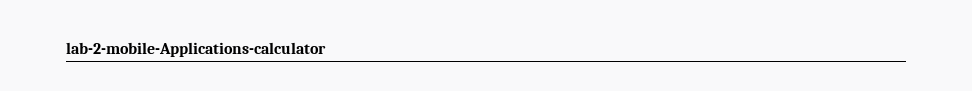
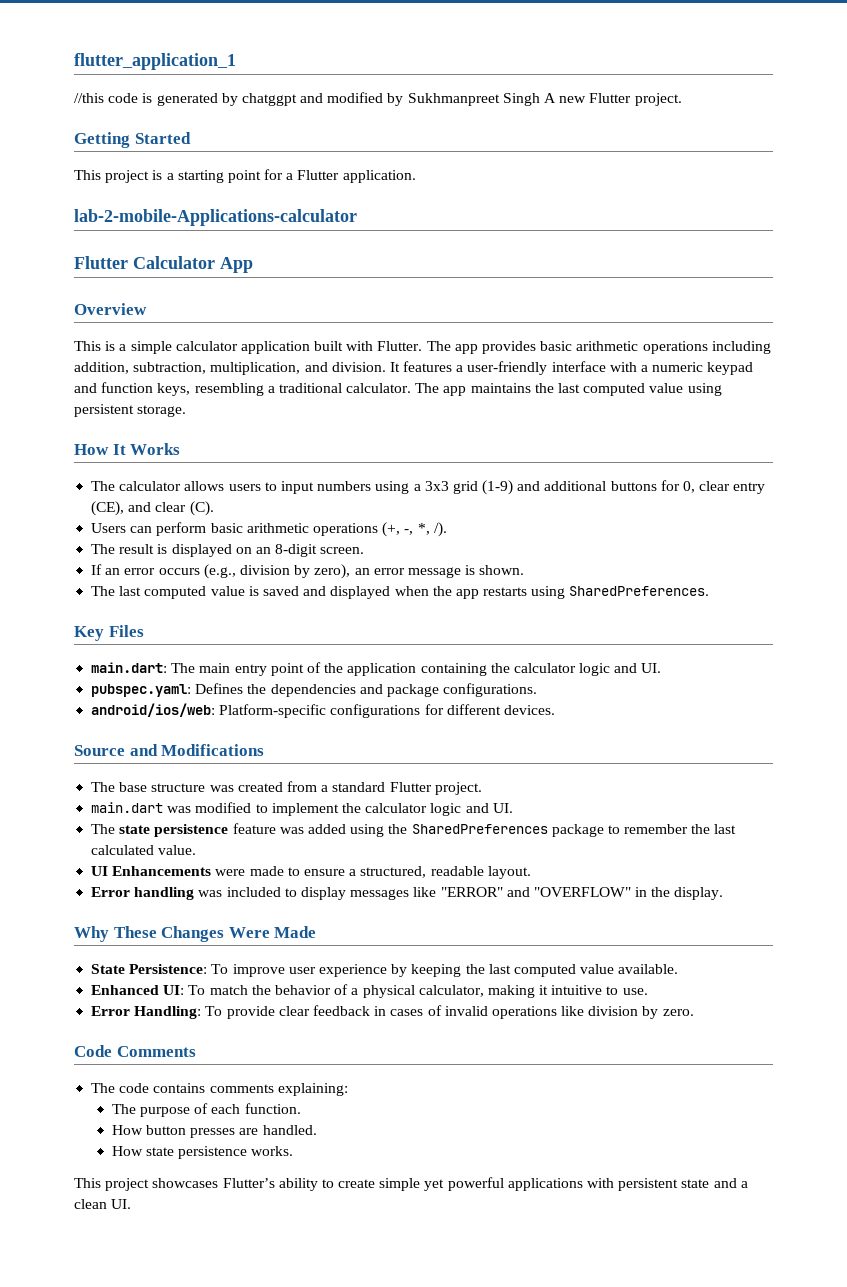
+ flutter_application_1
+ //this code is generated by chatggpt and modified by Sukhmanpreet Singh A new Flutter project.
+ Getting Started
+ This project is a starting point for a Flutter application.
  lab-2-mobile-Applications-calculator
+ Flutter Calculator App
+ Overview
+ This is a simple calculator application built with Flutter. The app provides basic arithmetic operations including addition, subtraction, multiplication, and division. It features a user-friendly interface with a numeric keypad and function keys, resembling a traditional calculator. The app maintains the last computed value using persistent storage.
+ How It Works
+ The calculator allows users to input numbers using a 3x3 grid (1-9) and additional buttons for 0, clear entry (CE), and clear (C).
+ Users can perform basic arithmetic operations (+, -, *, /).
+ The result is displayed on an 8-digit screen.
+ If an error occurs (e.g., division by zero), an error message is shown.
+ The last computed value is saved and displayed when the app restarts using SharedPreferences.
+ Key Files
+ main.dart: The main entry point of the application containing the calculator logic and UI.
+ pubspec.yaml: Defines the dependencies and package configurations.
+ android/ios/web: Platform-specific configurations for different devices.
+ Source and Modifications
+ The base structure was created from a standard Flutter project.
+ main.dart was modified to implement the calculator logic and UI.
+ The state persistence feature was added using the SharedPreferences package to remember the last calculated value.
+ UI Enhancements were made to ensure a structured, readable layout.
+ Error handling was included to display messages like "ERROR" and "OVERFLOW" in the display.
+ Why These Changes Were Made
+ State Persistence: To improve user experience by keeping the last computed value available.
+ Enhanced UI: To match the behavior of a physical calculator, making it intuitive to use.
+ Error Handling: To provide clear feedback in cases of invalid operations like division by zero.
+ Code Comments
+ The code contains comments explaining:
+ The purpose of each function.
+ How button presses are handled.
+ How state persistence works.
+ This project showcases Flutter’s ability to create simple yet powerful applications with persistent state and a clean UI.

